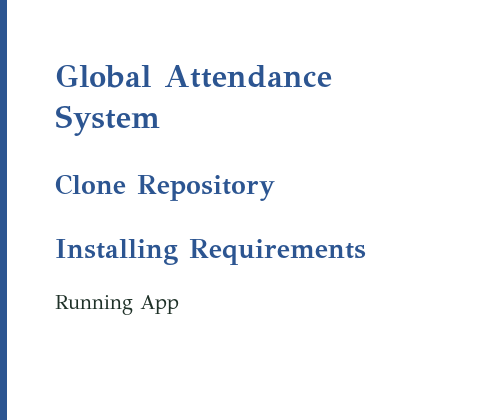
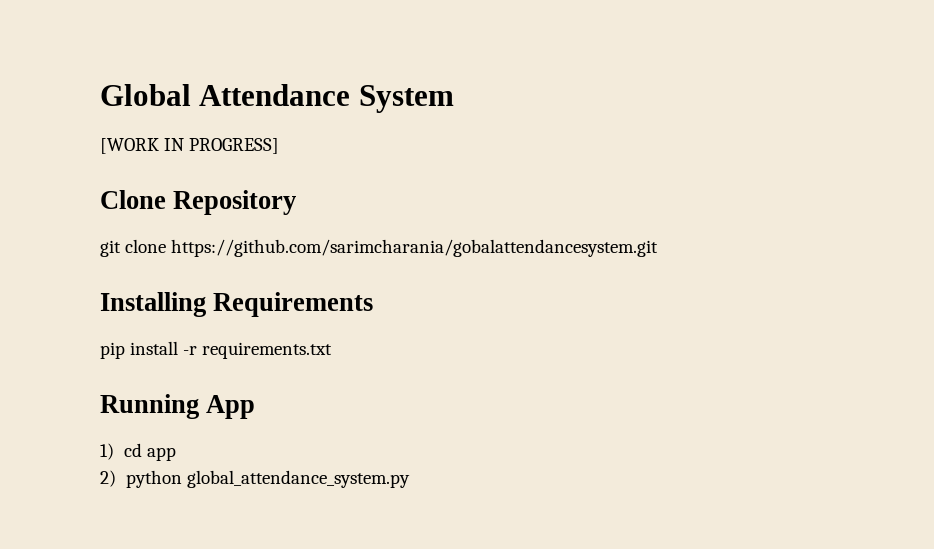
+ [WORK IN PROGRESS]
+ git clone https://github.com/sarimcharania/gobalattendancesystem.git
+ pip install -r requirements.txt
  Running App
+ 1) cd app
+ 2) python global_attendance_system.py

